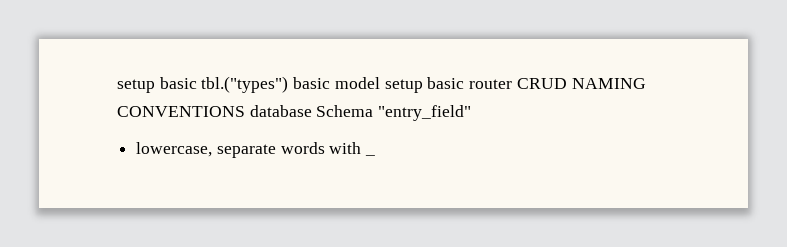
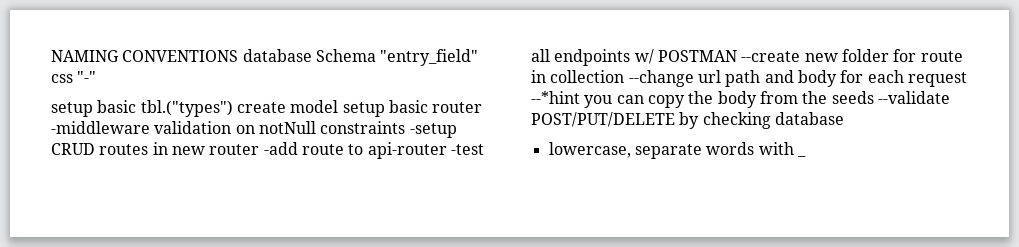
- setup basic tbl.("types") basic model setup basic router CRUD NAMING CONVENTIONS database Schema "entry_field"
+ NAMING CONVENTIONS database Schema "entry_field" css "-"
+ setup basic tbl.("types") create model setup basic router -middleware validation on notNull constraints -setup CRUD routes in new router -add route to api-router -test all endpoints w/ POSTMAN --create new folder for route in collection --change url path and body for each request --*hint you can copy the body from the seeds --validate POST/PUT/DELETE by checking database

